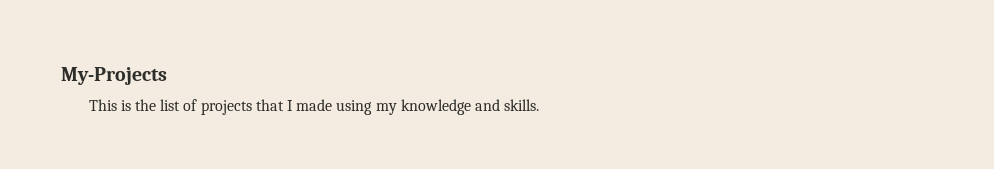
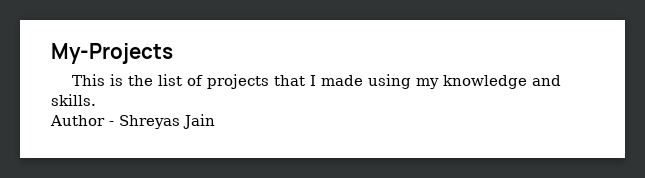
+ Author - Shreyas Jain

